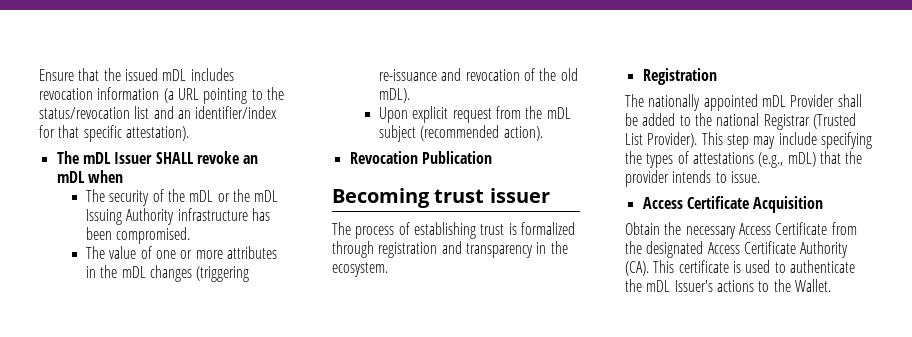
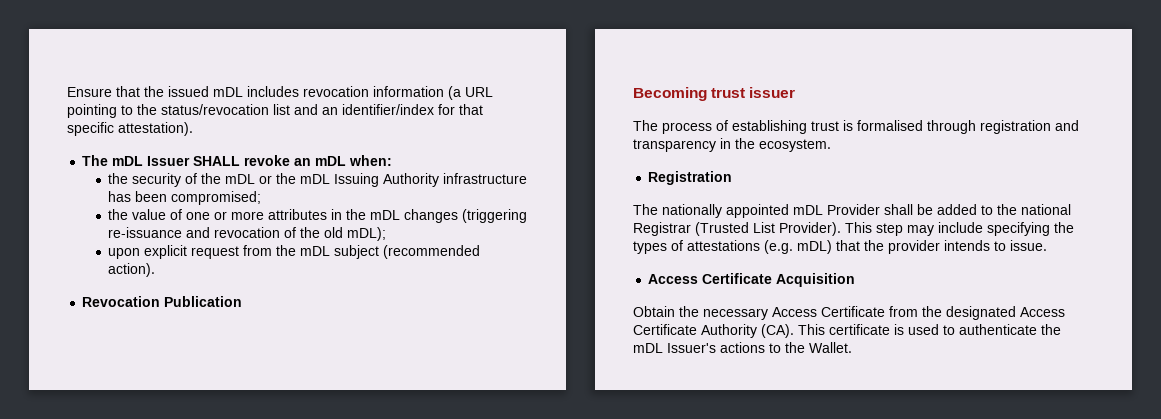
- The mDL Issuer SHALL revoke an mDL when
- The security of the mDL or the mDL Issuing Authority infrastructure has been compromised.
- The value of one or more attributes in the mDL changes (triggering re-issuance and revocation of the old mDL).
- Upon explicit request from the mDL subject (recommended action).
+ The mDL Issuer SHALL revoke an mDL when:
+ the security of the mDL or the mDL Issuing Authority infrastructure has been compromised;
+ the value of one or more attributes in the mDL changes (triggering re-issuance and revocation of the old mDL);
+ upon explicit request from the mDL subject (recommended action).
- The process of establishing trust is formalized through registration and transparency in the ecosystem.
+ The process of establishing trust is formalised through registration and transparency in the ecosystem.
- This step may include specifying the types of attestations (e.g., mDL) that the provider intends to issue.
+ This step may include specifying the types of attestations (e.g. mDL) that the provider intends to issue.

